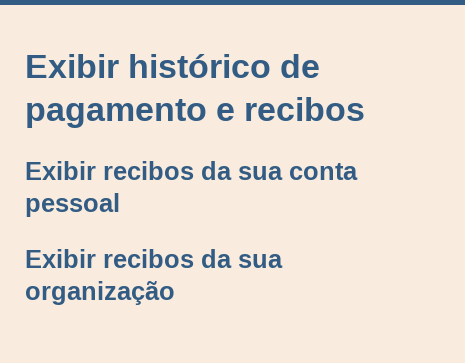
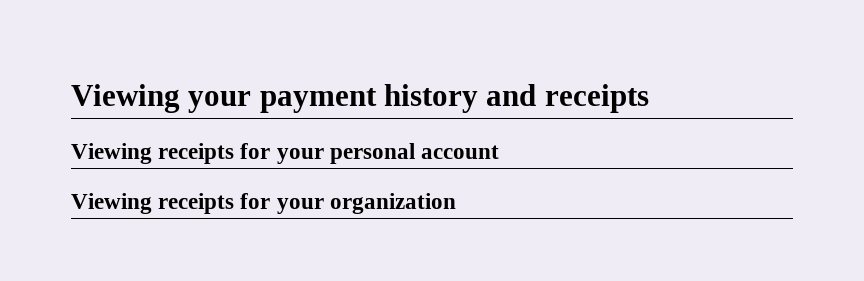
- Exibir histórico de pagamento e recibos
- Exibir recibos da sua conta pessoal
- Exibir recibos da sua organização
+ Viewing your payment history and receipts
+ Viewing receipts for your personal account
+ Viewing receipts for your organization

